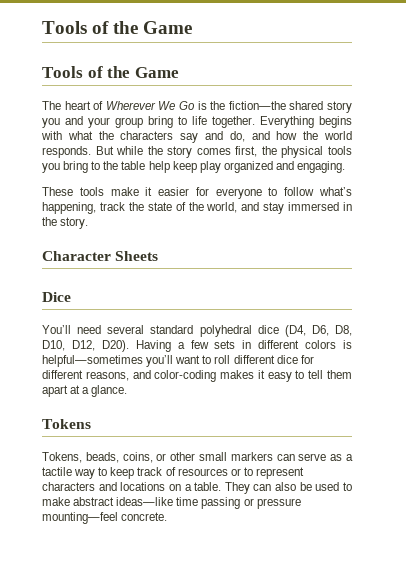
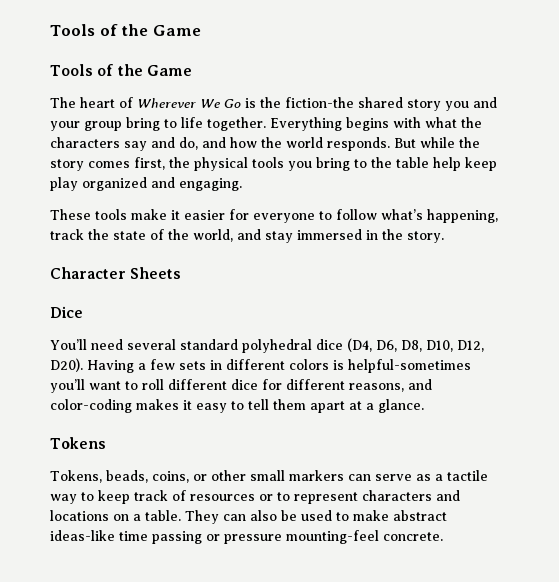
- The heart of Wherever We Go is the fiction—the shared story you and your group bring to life together.
+ The heart of Wherever We Go is the fiction-the shared story you and your group bring to life together.
- Having a few sets in different colors is helpful—sometimes you’ll want to roll different dice for different reasons, and color-coding makes it easy to tell them apart at a glance.
+ Having a few sets in different colors is helpful-sometimes you’ll want to roll different dice for different reasons, and color-coding makes it easy to tell them apart at a glance.
- They can also be used to make abstract ideas—like time passing or pressure mounting—feel concrete.
+ They can also be used to make abstract ideas-like time passing or pressure mounting-feel concrete.

